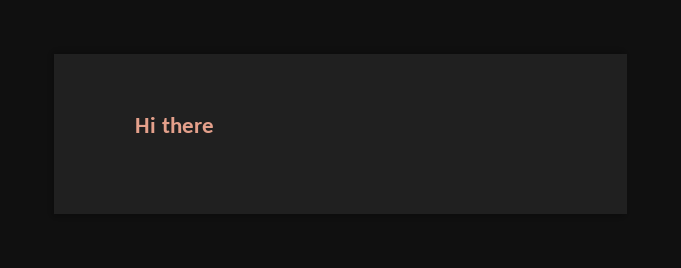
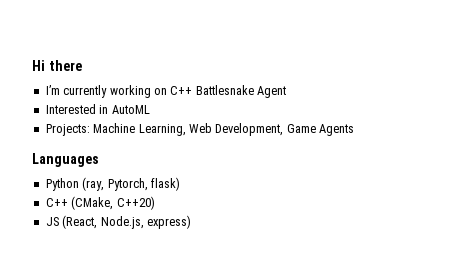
+ I’m currently working on C++ Battlesnake Agent
+ Interested in AutoML
+ Projects: Machine Learning, Web Development, Game Agents
+ Languages
+ Python (ray, Pytorch, flask)
+ C++ (CMake, C++20)
+ JS (React, Node.js, express)

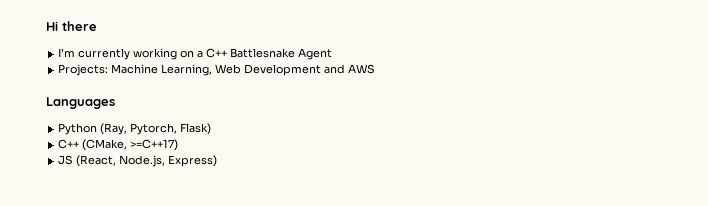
- I’m currently working on C++ Battlesnake Agent
+ I’m currently working on a C++ Battlesnake Agent
- Interested in AutoML
- Projects: Machine Learning, Web Development, Game Agents
+ Projects: Machine Learning, Web Development and AWS
- Python (ray, Pytorch, flask)
+ Python (Ray, Pytorch, Flask)
- C++ (CMake, C++20)
+ C++ (CMake, >=C++17)
- JS (React, Node.js, express)
+ JS (React, Node.js, Express)

